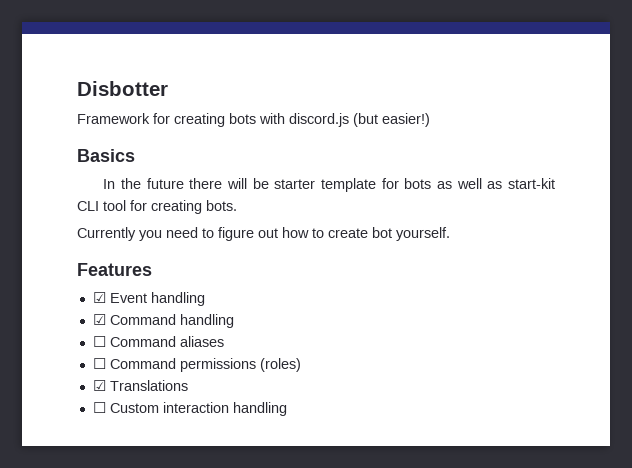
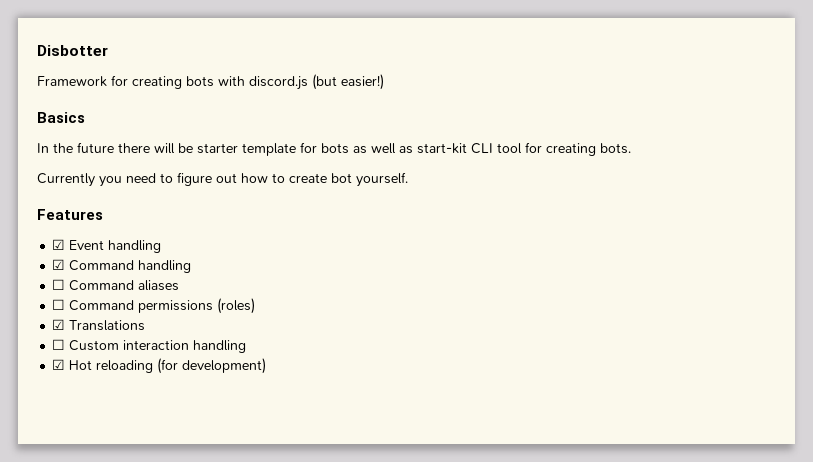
+ ☑ Hot reloading (for development)

